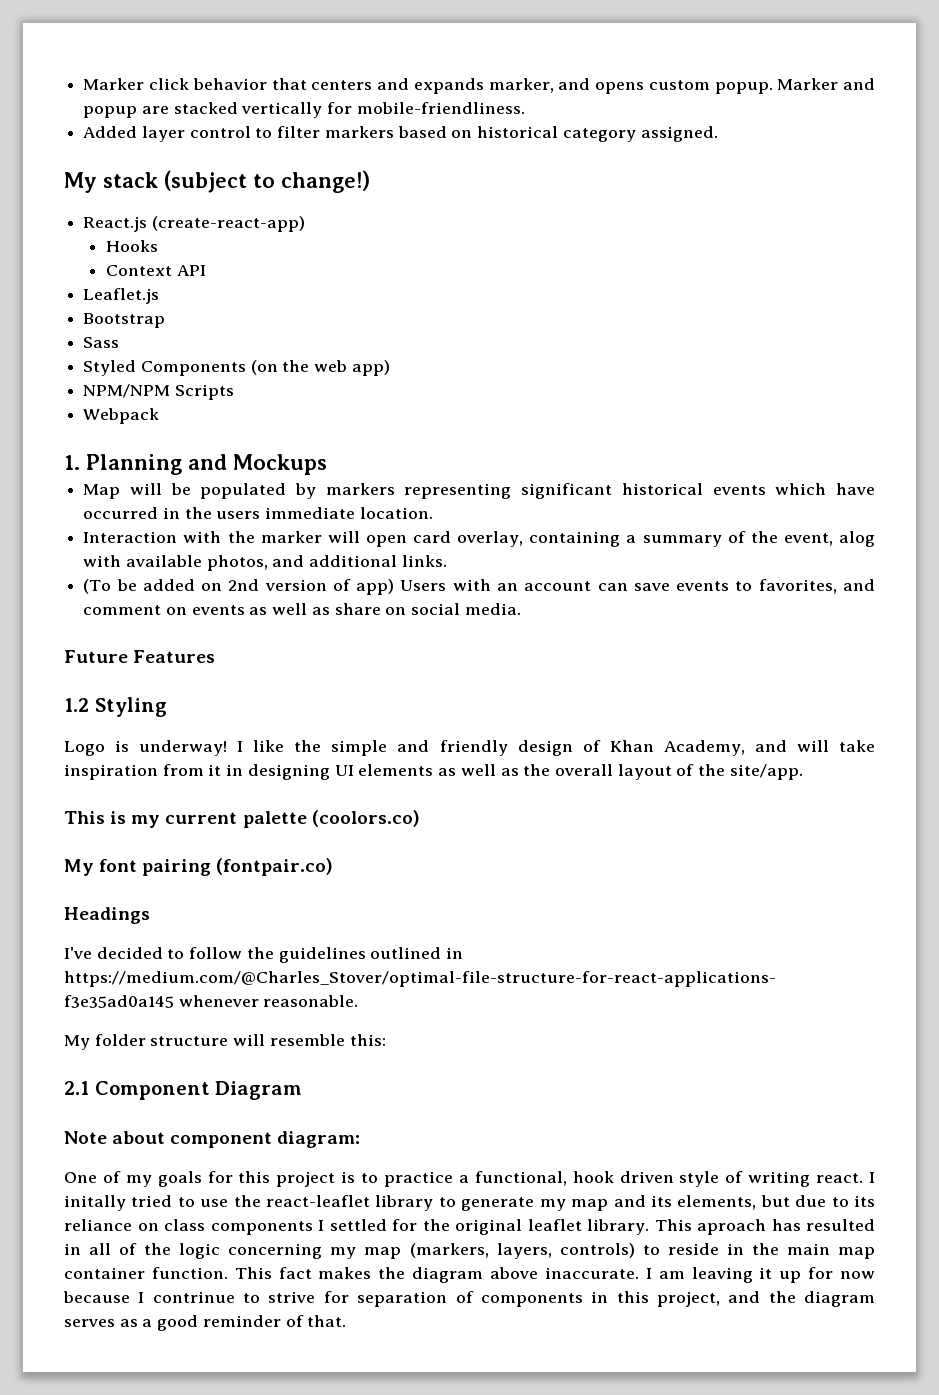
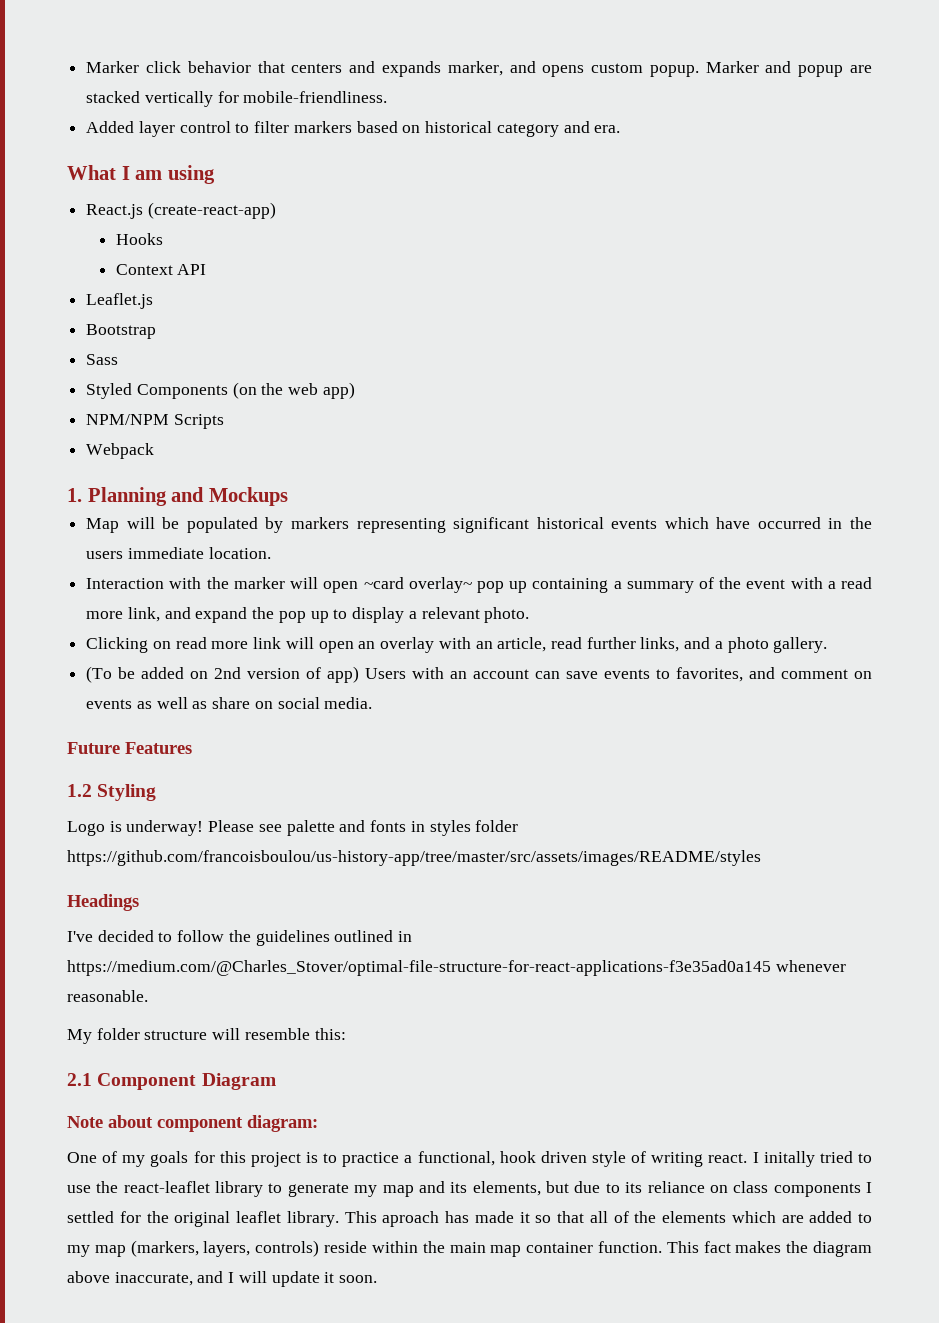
- Added layer control to filter markers based on historical category assigned.
- My stack (subject to change!)
+ Added layer control to filter markers based on historical category and era.
+ What I am using
- Interaction with the marker will open card overlay, containing a summary of the event, alog with available photos, and additional links.
+ Interaction with the marker will open ~card overlay~ pop up containing a summary of the event with a read more link, and expand the pop up to display a relevant photo.
+ Clicking on read more link will open an overlay with an article, read further links, and a photo gallery.
- I like the simple and friendly design of Khan Academy, and will take inspiration from it in designing UI elements as well as the overall layout of the site/app.
- This is my current palette (coolors.co)
- My font pairing (fontpair.co)
+ Please see palette and fonts in styles folder https://github.com/francoisboulou/us-history-app/tree/master/src/assets/images/README/styles
- This aproach has resulted in all of the logic concerning my map (markers, layers, controls) to reside in the main map container function.
+ This aproach has made it so that all of the elements which are added to my map (markers, layers, controls) reside within the main map container function.
- This fact makes the diagram above inaccurate. I am leaving it up for now because I contrinue to strive for separation of components in this project, and the diagram serves as a good reminder of that.
+ This fact makes the diagram above inaccurate, and I will update it soon.

